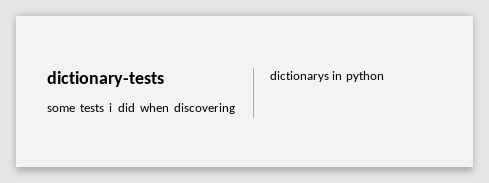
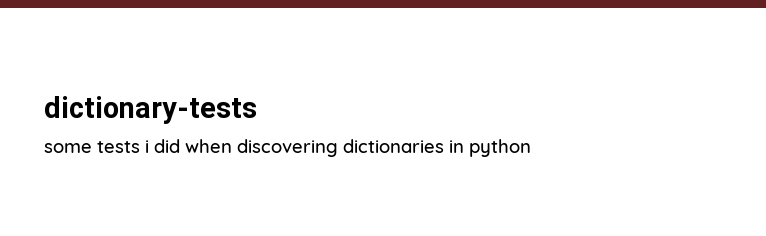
- some tests i did when discovering dictionarys in python
+ some tests i did when discovering dictionaries in python

